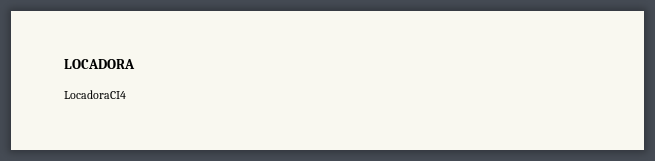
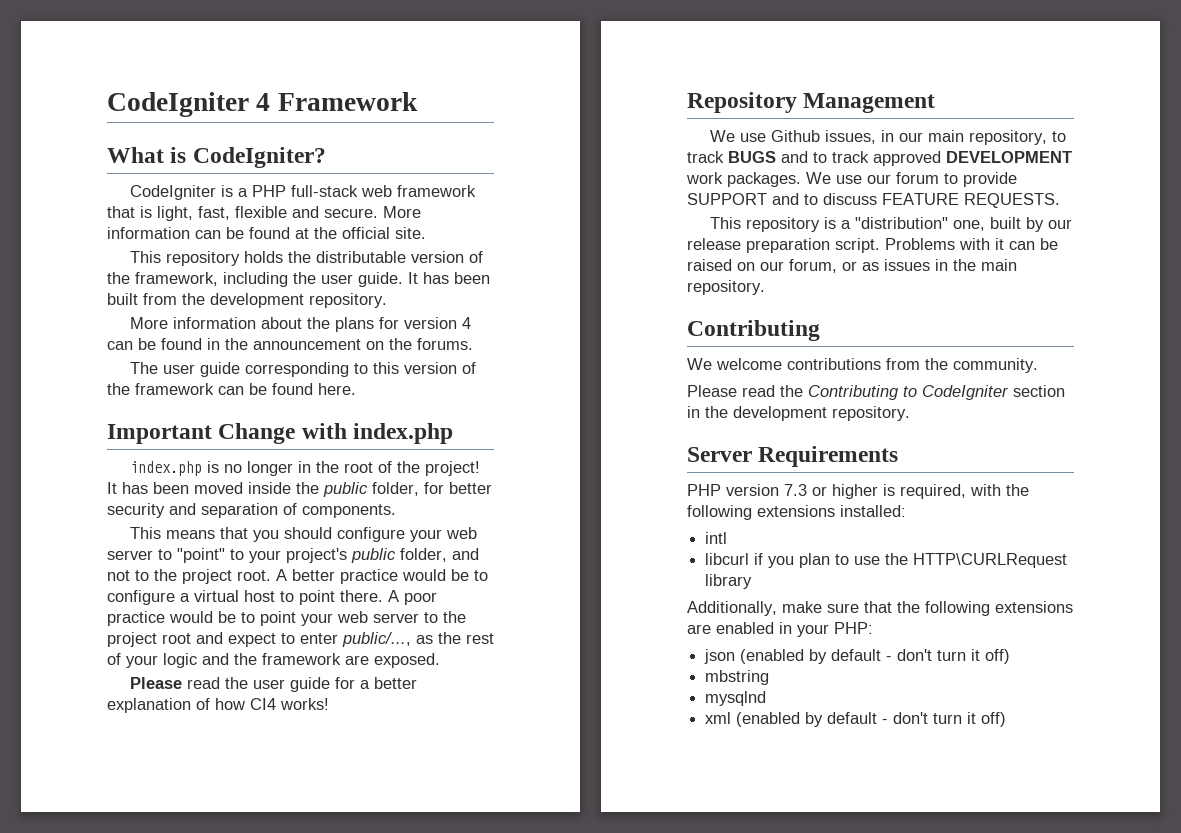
- LOCADORA
- LocadoraCI4
+ CodeIgniter 4 Framework
+ What is CodeIgniter?
+ CodeIgniter is a PHP full-stack web framework that is light, fast, flexible and secure. More information can be found at the official site.
+ This repository holds the distributable version of the framework, including the user guide. It has been built from the development repository.
+ More information about the plans for version 4 can be found in the announcement on the forums.
+ The user guide corresponding to this version of the framework can be found here.
+ Important Change with index.php
+ index.php is no longer in the root of the project! It has been moved inside the public folder, for better security and separation of components.
+ This means that you should configure your web server to "point" to your project's public folder, and not to the project root. A better practice would be to configure a virtual host to point there. A poor practice would be to point your web server to the project root and expect to enter public/..., as the rest of your logic and the framework are exposed.
+ Please read the user guide for a better explanation of how CI4 works!
+ Repository Management
+ We use Github issues, in our main repository, to track BUGS and to track approved DEVELOPMENT work packages. We use our forum to provide SUPPORT and to discuss FEATURE REQUESTS.
+ This repository is a "distribution" one, built by our release preparation script. Problems with it can be raised on our forum, or as issues in the main repository.
+ Contributing
+ We welcome contributions from the community.
+ Please read the Contributing to CodeIgniter section in the development repository.
+ Server Requirements
+ PHP version 7.3 or higher is required, with the following extensions installed:
+ intl
+ libcurl if you plan to use the HTTP\CURLRequest library
+ Additionally, make sure that the following extensions are enabled in your PHP:
+ json (enabled by default - don't turn it off)
+ mbstring
+ mysqlnd
+ xml (enabled by default - don't turn it off)

